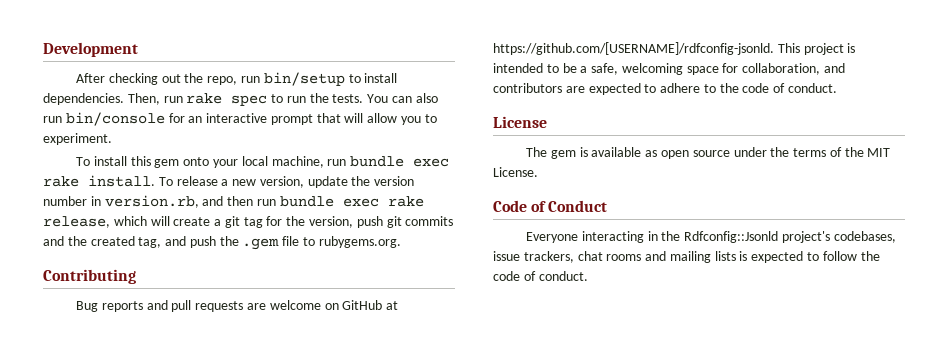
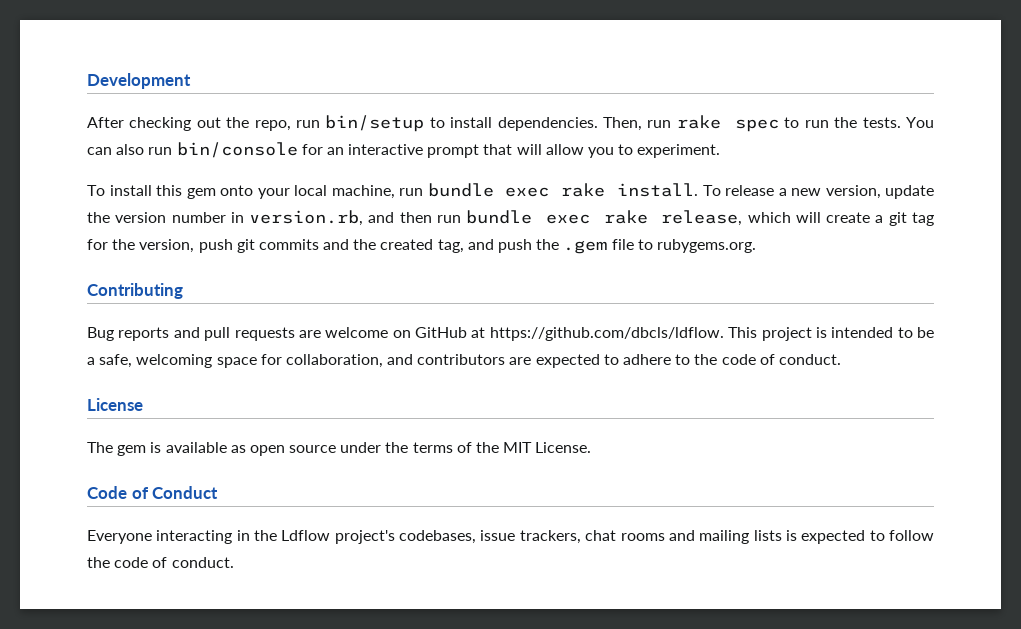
- Bug reports and pull requests are welcome on GitHub at https://github.com/[USERNAME]/rdfconfig-jsonld. This project is intended to be a safe, welcoming space for collaboration, and contributors are expected to adhere to the code of conduct.
+ Bug reports and pull requests are welcome on GitHub at https://github.com/dbcls/ldflow. This project is intended to be a safe, welcoming space for collaboration, and contributors are expected to adhere to the code of conduct.
- Everyone interacting in the Rdfconfig::Jsonld project's codebases, issue trackers, chat rooms and mailing lists is expected to follow the code of conduct.
+ Everyone interacting in the Ldflow project's codebases, issue trackers, chat rooms and mailing lists is expected to follow the code of conduct.

